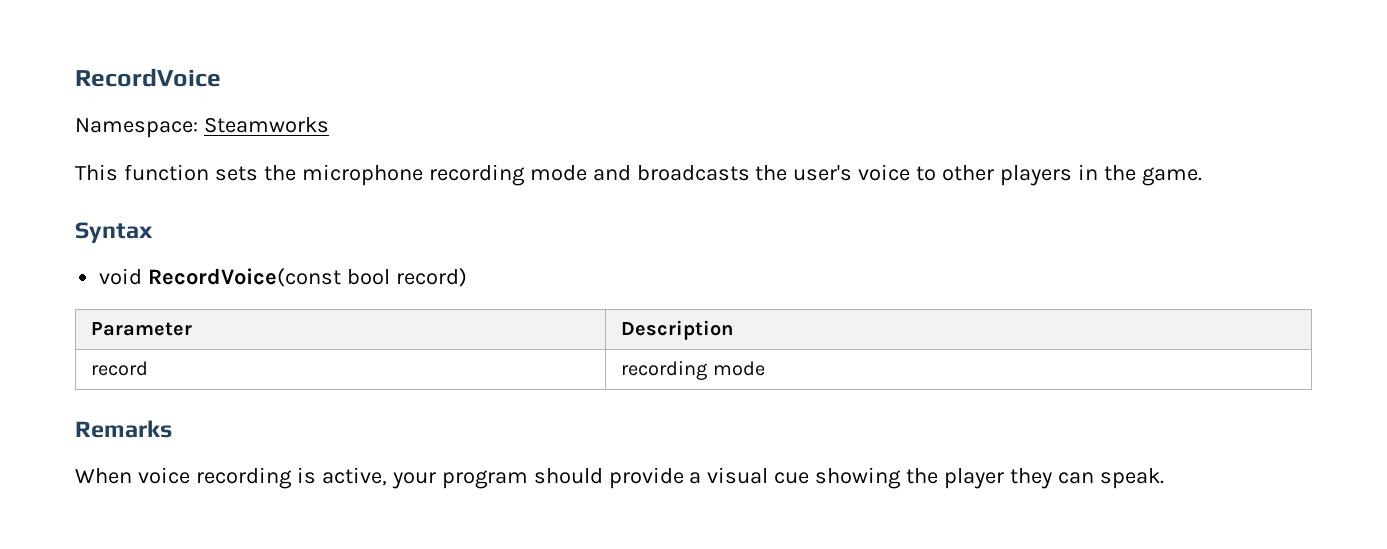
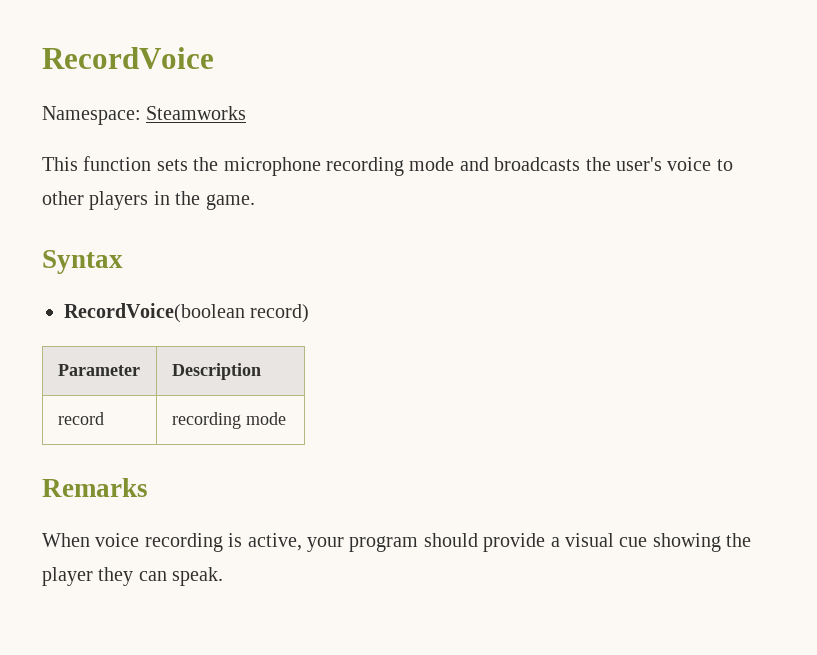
- void RecordVoice(const bool record)
+ RecordVoice(boolean record)

